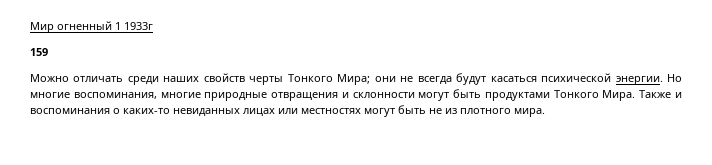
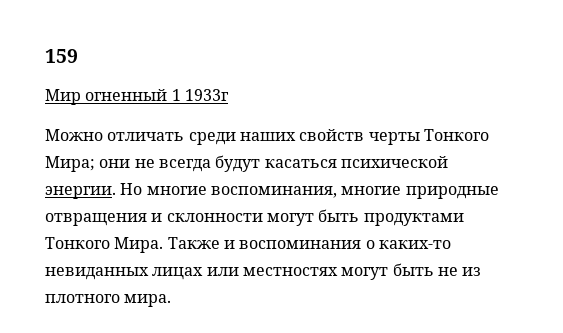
+ 159
- 159

